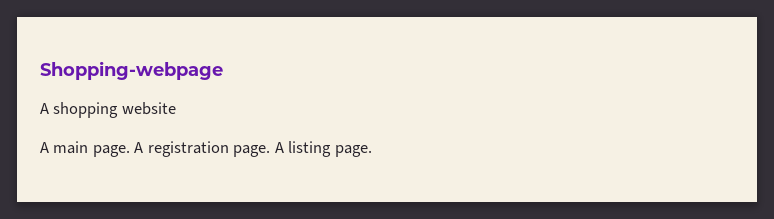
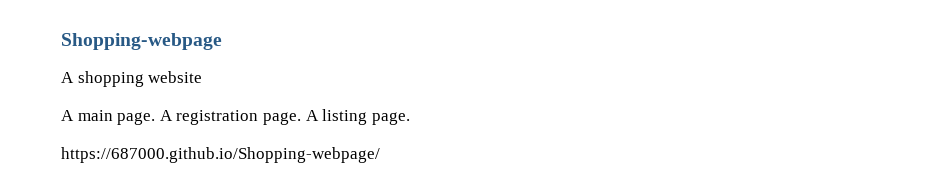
+ https://687000.github.io/Shopping-webpage/

